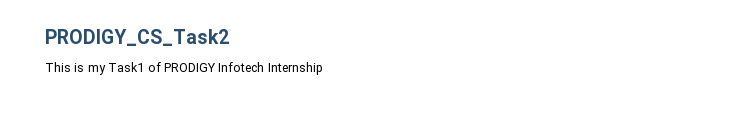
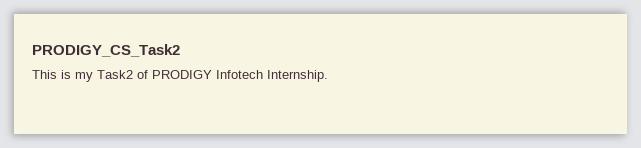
- This is my Task1 of PRODIGY Infotech Internship
+ This is my Task2 of PRODIGY Infotech Internship.

